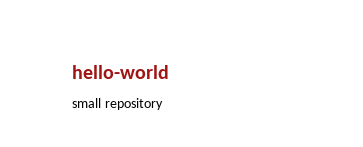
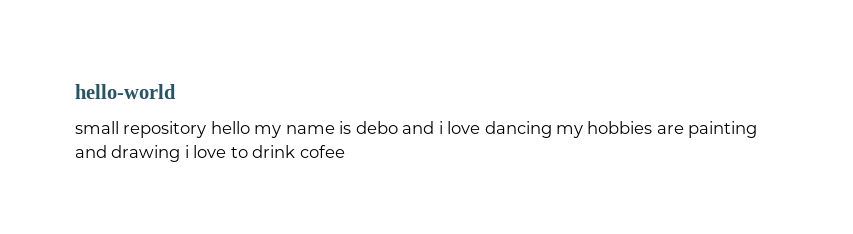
- small repository
+ small repository hello my name is debo and i love dancing my hobbies are painting and drawing i love to drink cofee

